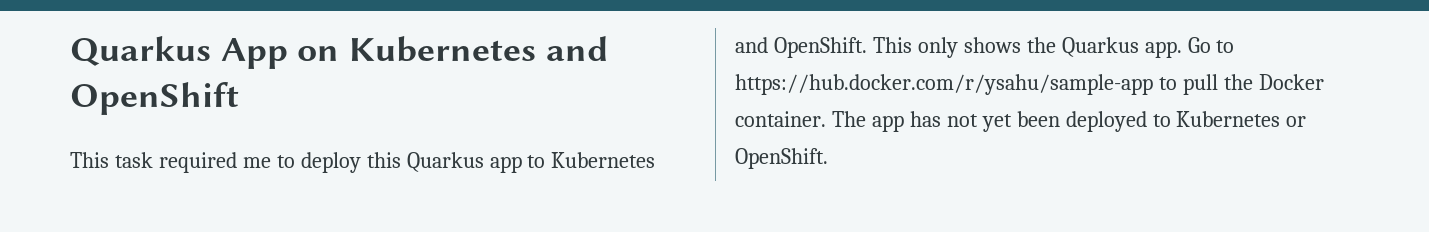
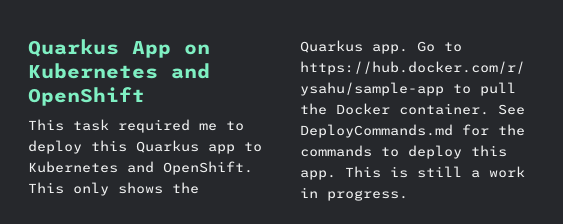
- The app has not yet been deployed to Kubernetes or OpenShift.
+ See DeployCommands.md for the commands to deploy this app. This is still a work in progress.

